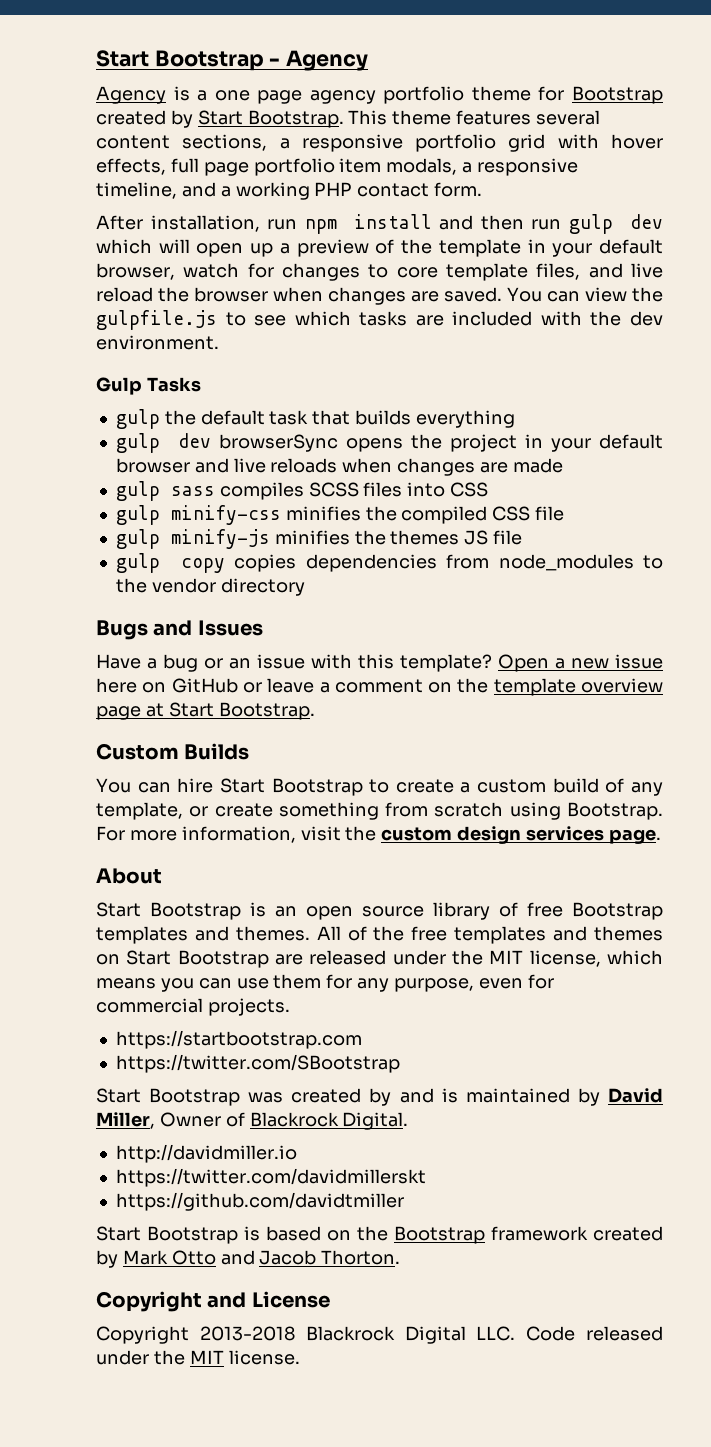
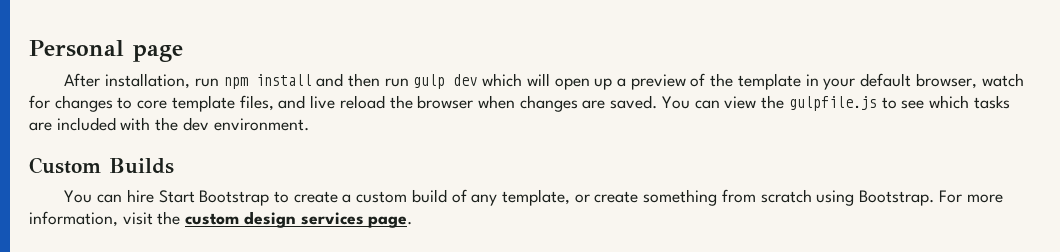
- Start Bootstrap - Agency
- Agency is a one page agency portfolio theme for Bootstrap created by Start Bootstrap. This theme features several content sections, a responsive portfolio grid with hover effects, full page portfolio item modals, a responsive timeline, and a working PHP contact form.
+ Personal page
- Gulp Tasks
- gulp the default task that builds everything
- gulp dev browserSync opens the project in your default browser and live reloads when changes are made
- gulp sass compiles SCSS files into CSS
- gulp minify-css minifies the compiled CSS file
- gulp minify-js minifies the themes JS file
- gulp copy copies dependencies from node_modules to the vendor directory
- Bugs and Issues
- Have a bug or an issue with this template? Open a new issue here on GitHub or leave a comment on the template overview page at Start Bootstrap.
- About
- Start Bootstrap is an open source library of free Bootstrap templates and themes. All of the free templates and themes on Start Bootstrap are released under the MIT license, which means you can use them for any purpose, even for commercial projects.
- https://startbootstrap.com
- https://twitter.com/SBootstrap
- Start Bootstrap was created by and is maintained by David Miller, Owner of Blackrock Digital.
- http://davidmiller.io
- https://twitter.com/davidmillerskt
- https://github.com/davidtmiller
- Start Bootstrap is based on the Bootstrap framework created by Mark Otto and Jacob Thorton.
- Copyright and License
- Copyright 2013-2018 Blackrock Digital LLC. Code released under the MIT license.

